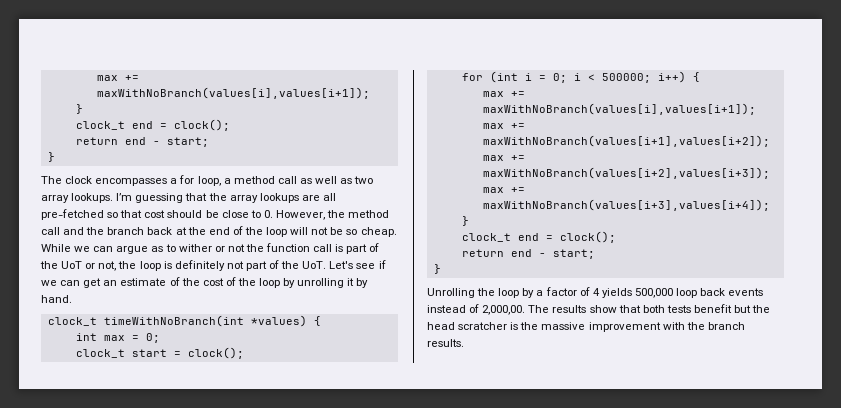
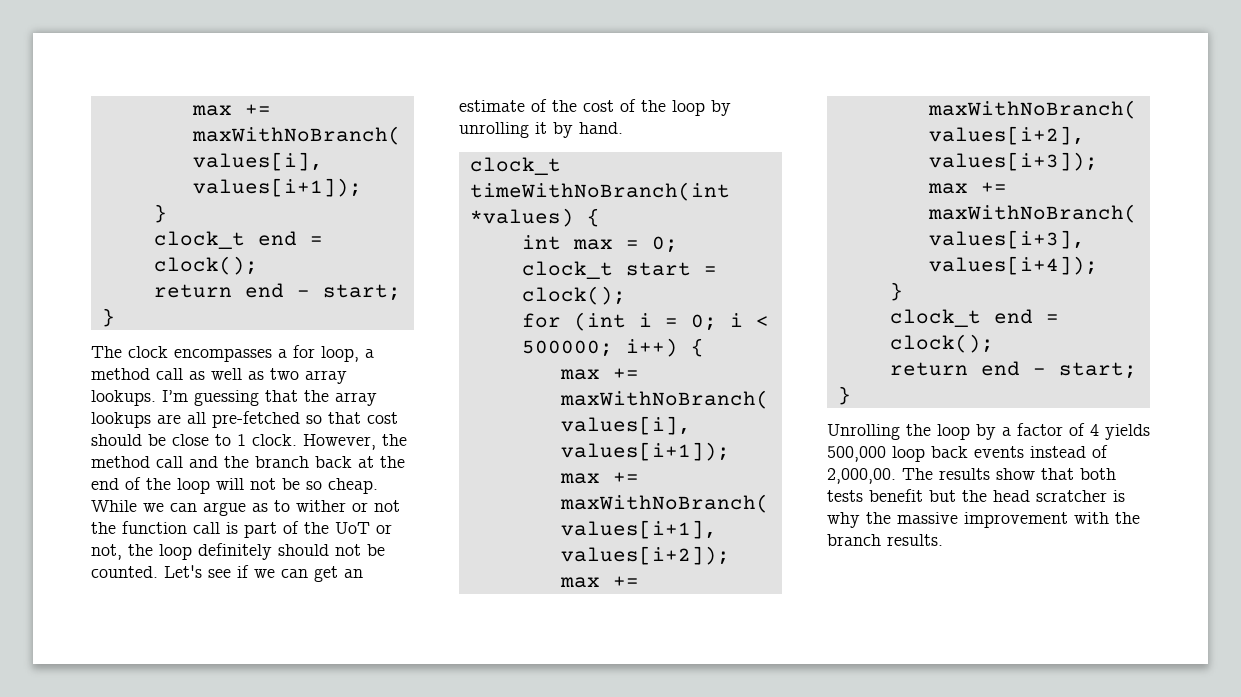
- I’m guessing that the array lookups are all pre-fetched so that cost should be close to 0. However, the method call and the branch back at the end of the loop will not be so cheap.
+ I’m guessing that the array lookups are all pre-fetched so that cost should be close to 1 clock. However, the method call and the branch back at the end of the loop will not be so cheap.
- While we can argue as to wither or not the function call is part of the UoT or not, the loop is definitely not part of the UoT. Let's see if we can get an estimate of the cost of the loop by unrolling it by hand.
+ While we can argue as to wither or not the function call is part of the UoT or not, the loop definitely should not be counted. Let's see if we can get an estimate of the cost of the loop by unrolling it by hand.
- The results show that both tests benefit but the head scratcher is the massive improvement with the branch results.
+ The results show that both tests benefit but the head scratcher is why the massive improvement with the branch results.

